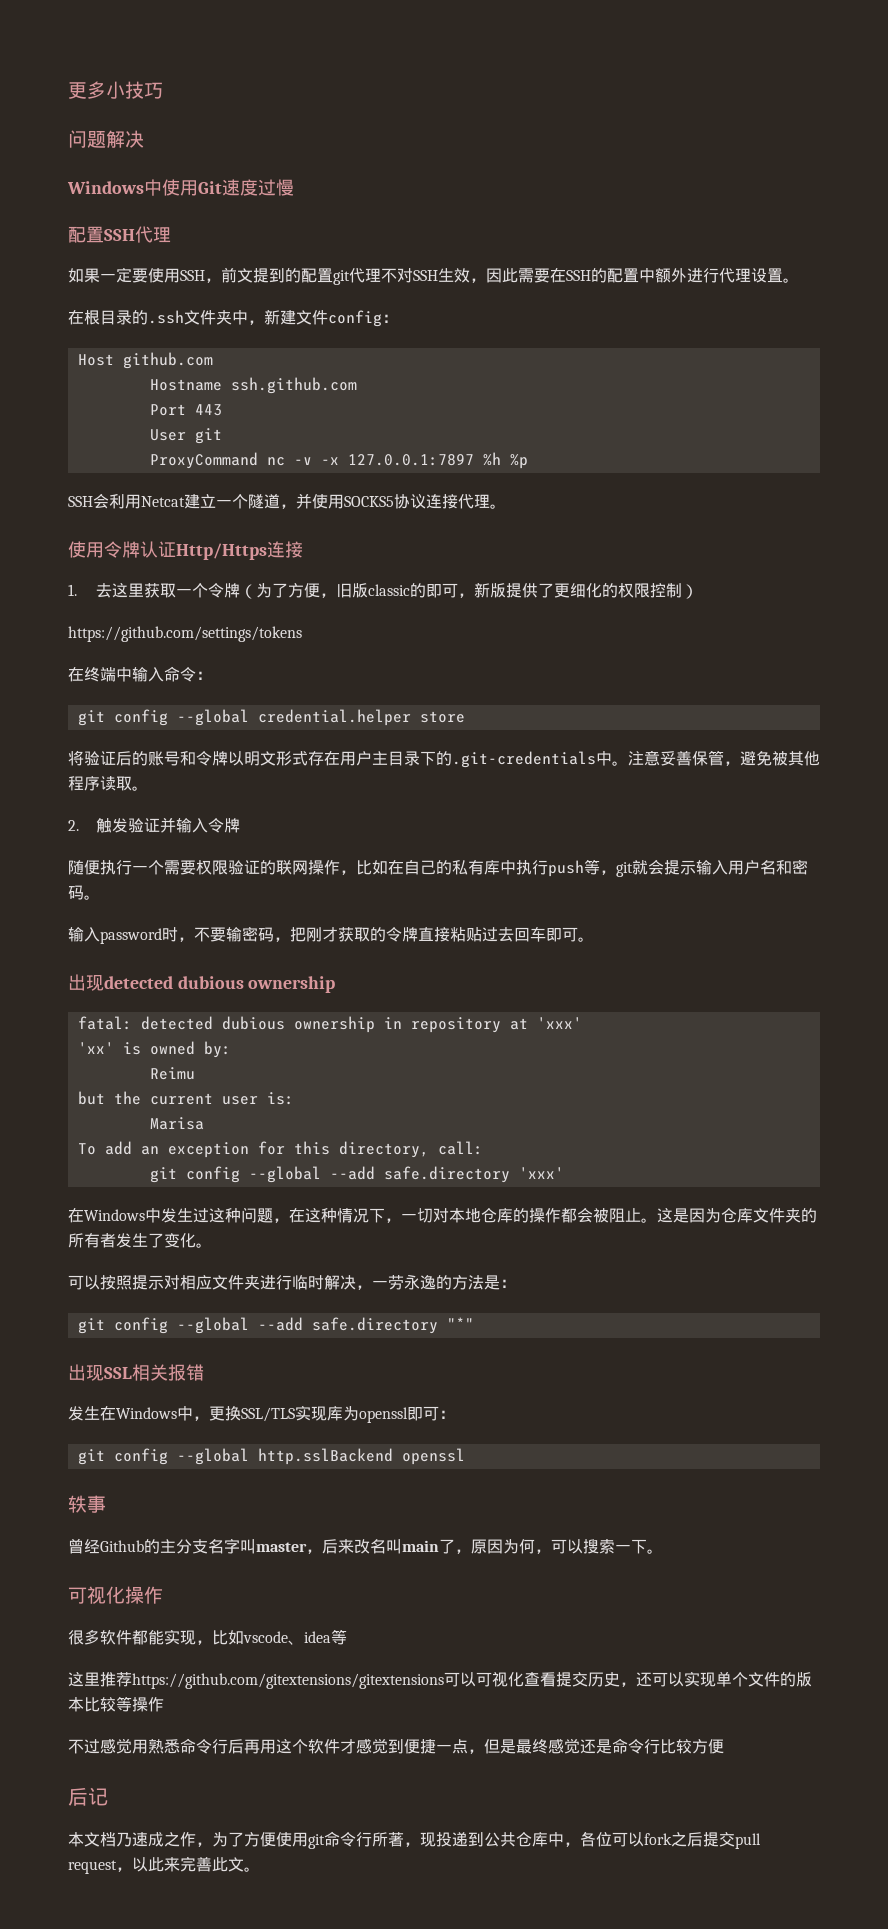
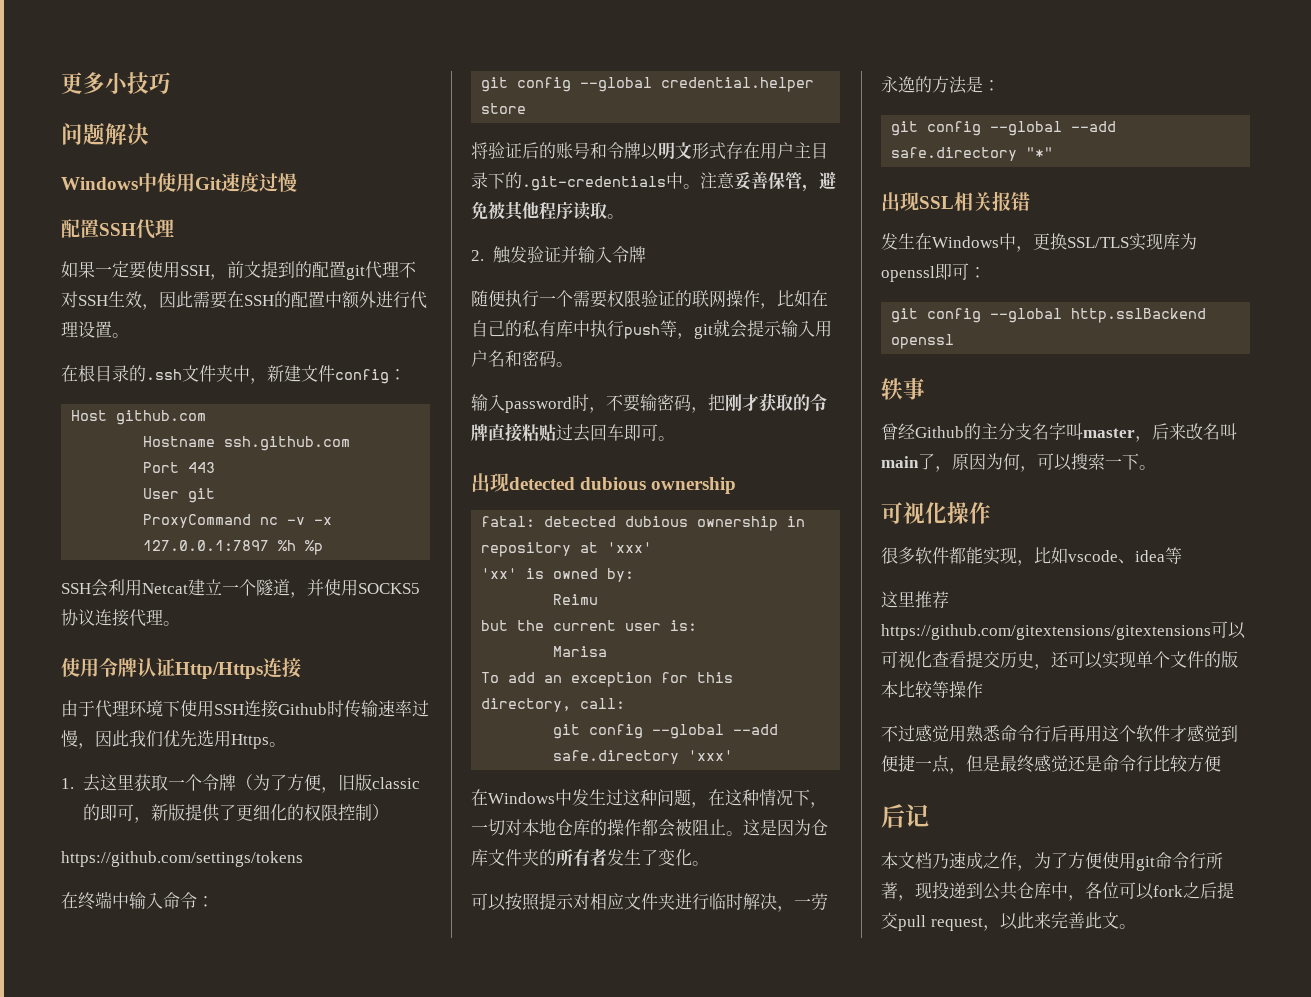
+ 由于代理环境下使用SSH连接Github时传输速率过慢，因此我们优先选用Https。

